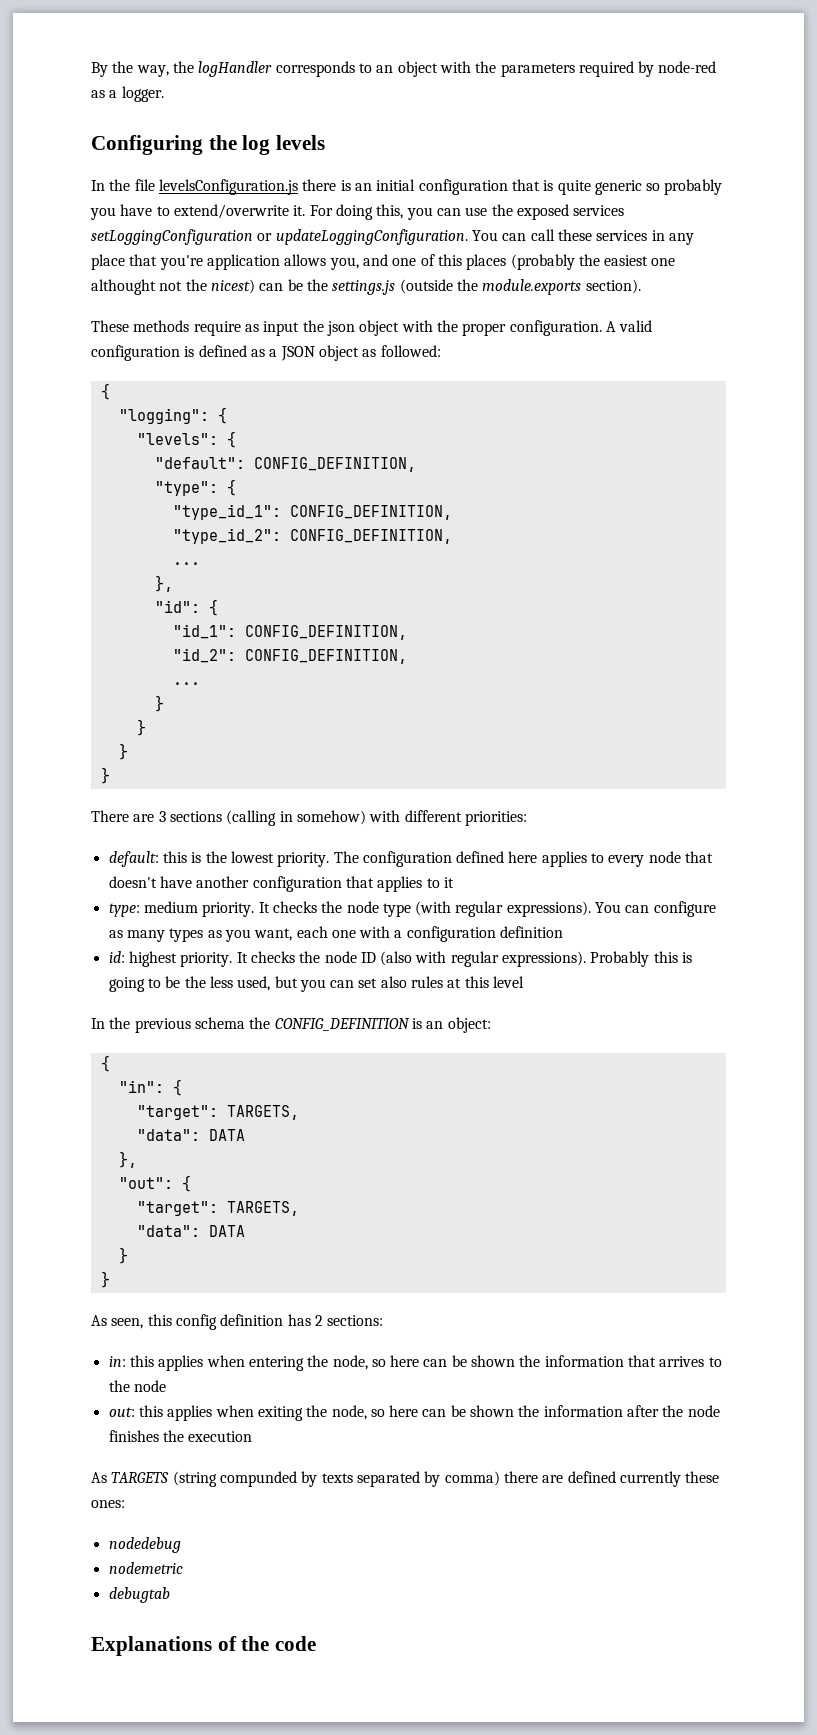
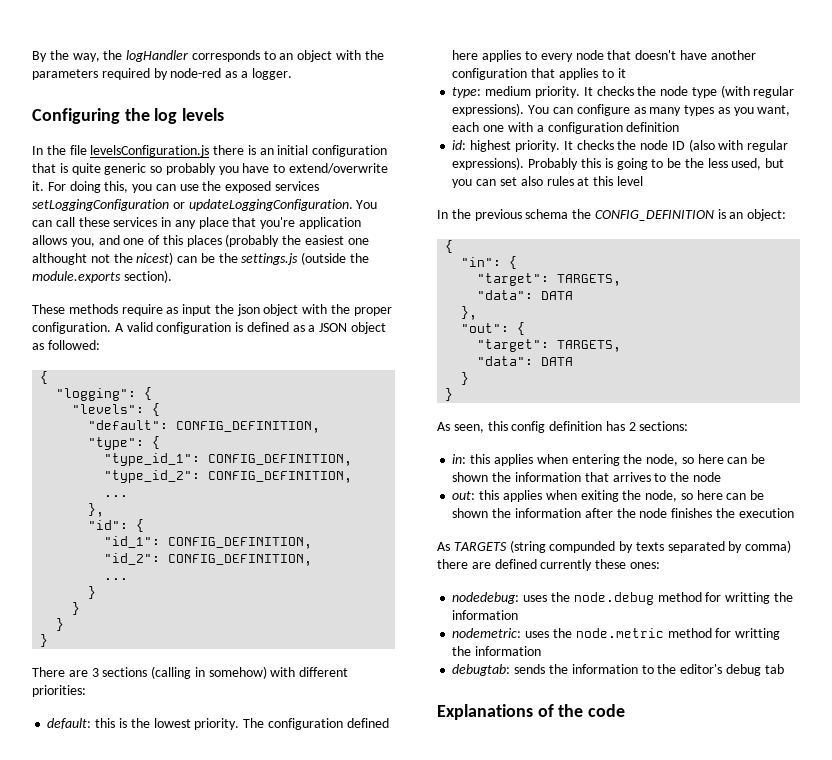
- nodedebug
- nodemetric
- debugtab
+ nodedebug: uses the node.debug method for writting the information
+ nodemetric: uses the node.metric method for writting the information
+ debugtab: sends the information to the editor's debug tab

